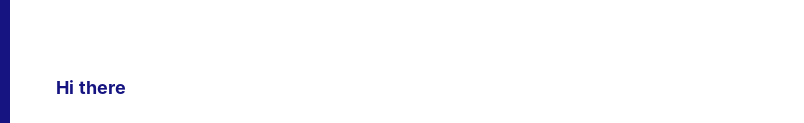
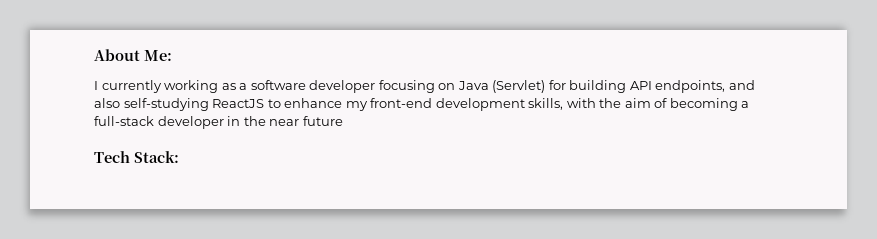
- Hi there
+ About Me:
+ I currently working as a software developer focusing on Java (Servlet) for building API endpoints, and also self-studying ReactJS to enhance my front-end development skills, with the aim of becoming a full-stack developer in the near future
+ Tech Stack:

